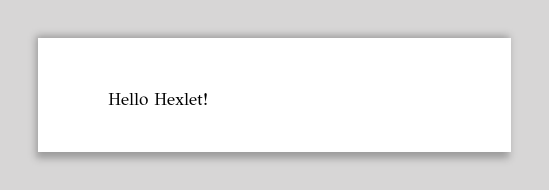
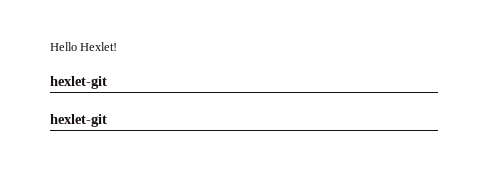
  Hello Hexlet!
+ hexlet-git
+ hexlet-git

